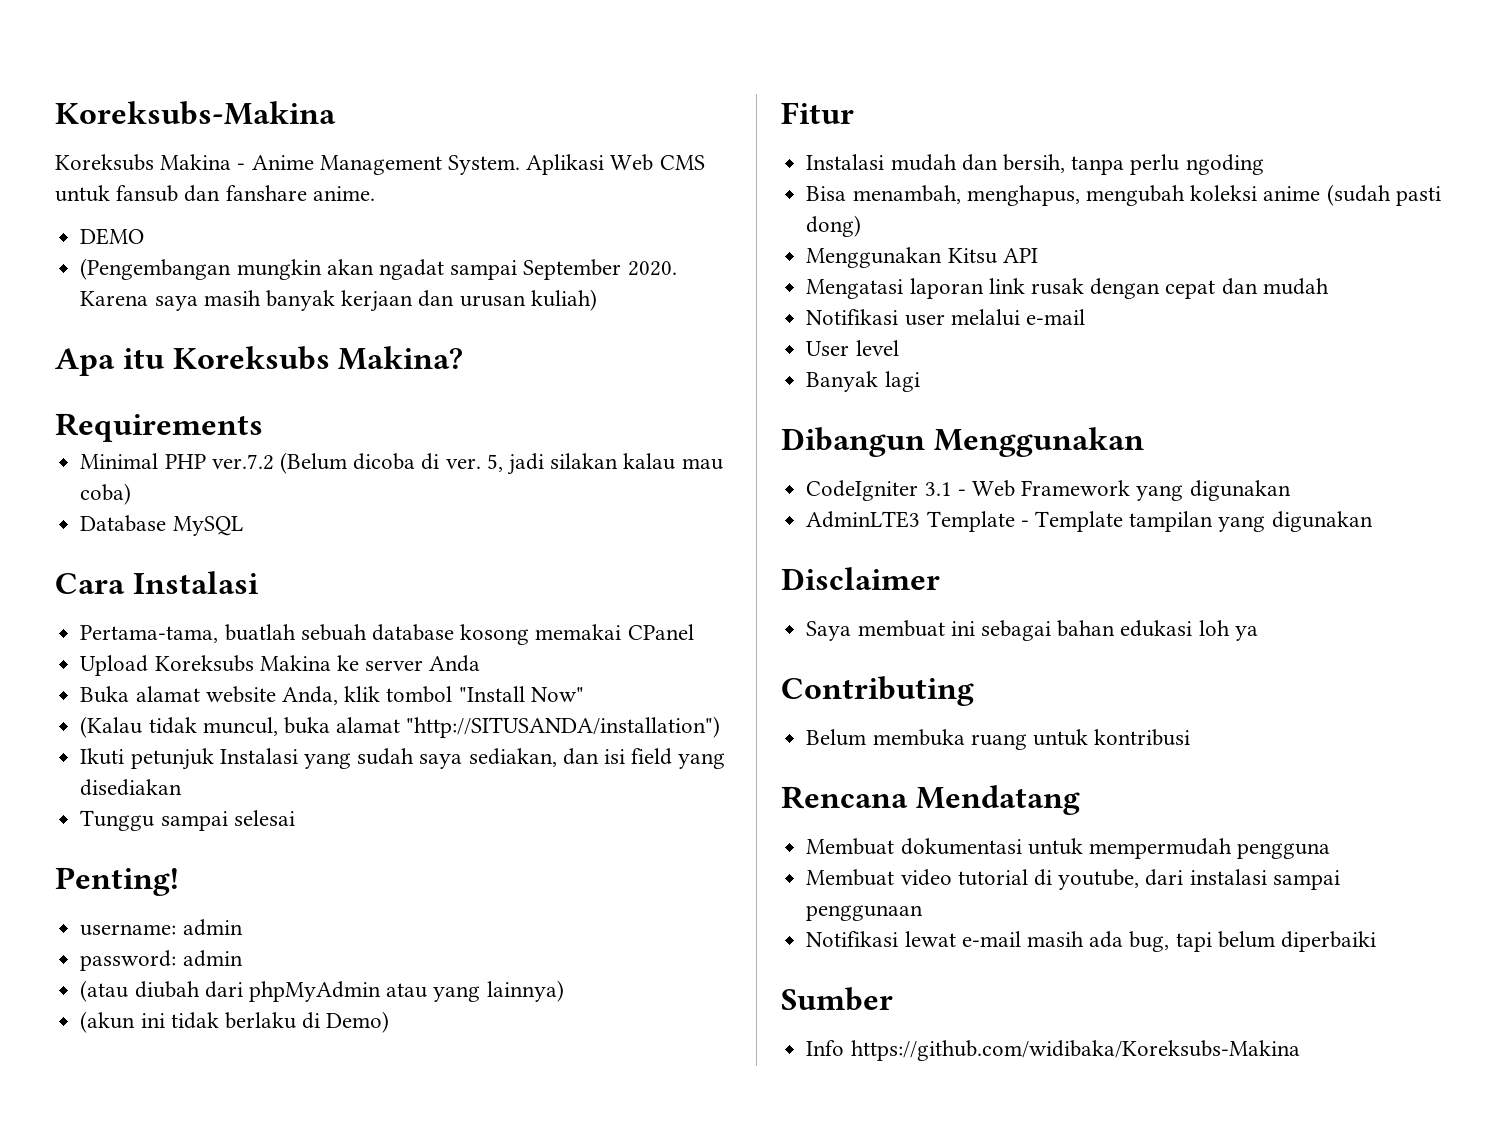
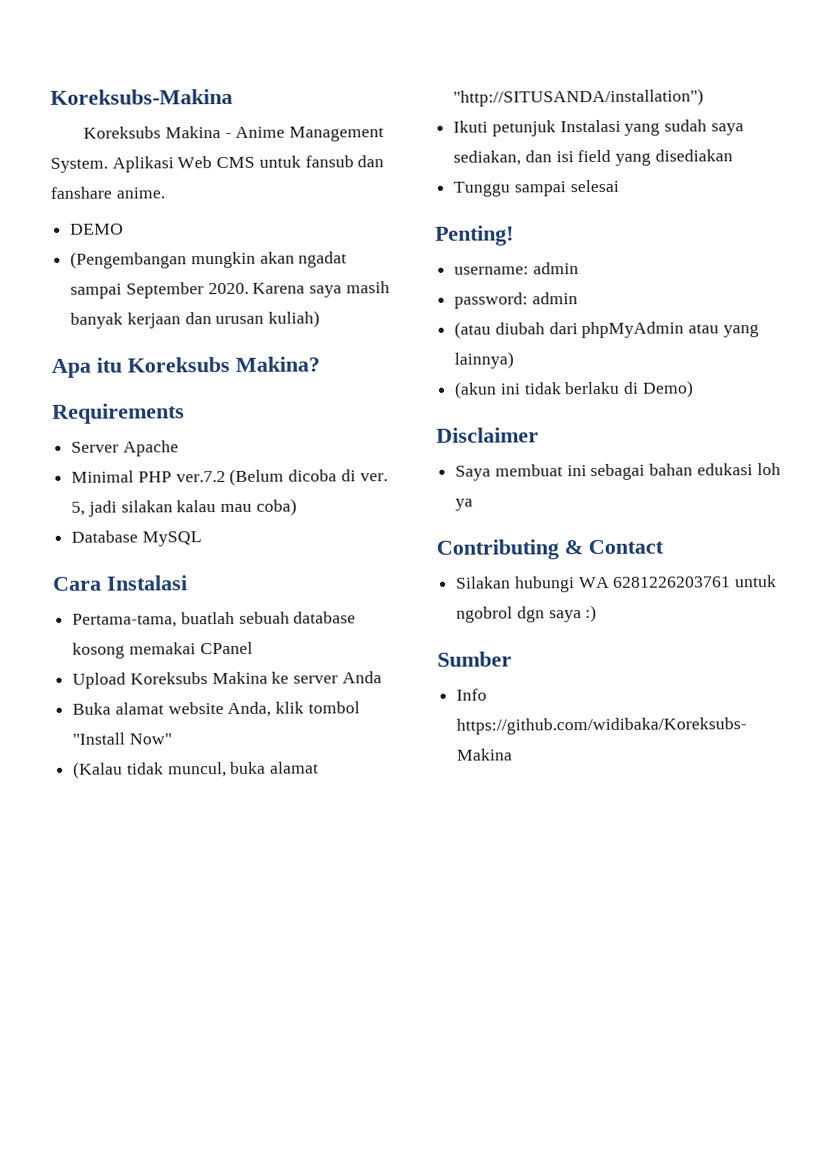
+ Server Apache
- Fitur
- Instalasi mudah dan bersih, tanpa perlu ngoding
- Bisa menambah, menghapus, mengubah koleksi anime (sudah pasti dong)
- Menggunakan Kitsu API
- Mengatasi laporan link rusak dengan cepat dan mudah
- Notifikasi user melalui e-mail
- User level
- Banyak lagi
- Dibangun Menggunakan
- CodeIgniter 3.1 - Web Framework yang digunakan
- AdminLTE3 Template - Template tampilan yang digunakan
- Contributing
- Belum membuka ruang untuk kontribusi
- Rencana Mendatang
- Membuat dokumentasi untuk mempermudah pengguna
- Membuat video tutorial di youtube, dari instalasi sampai penggunaan
- Notifikasi lewat e-mail masih ada bug, tapi belum diperbaiki
+ Contributing & Contact
+ Silakan hubungi WA 6281226203761 untuk ngobrol dgn saya :)

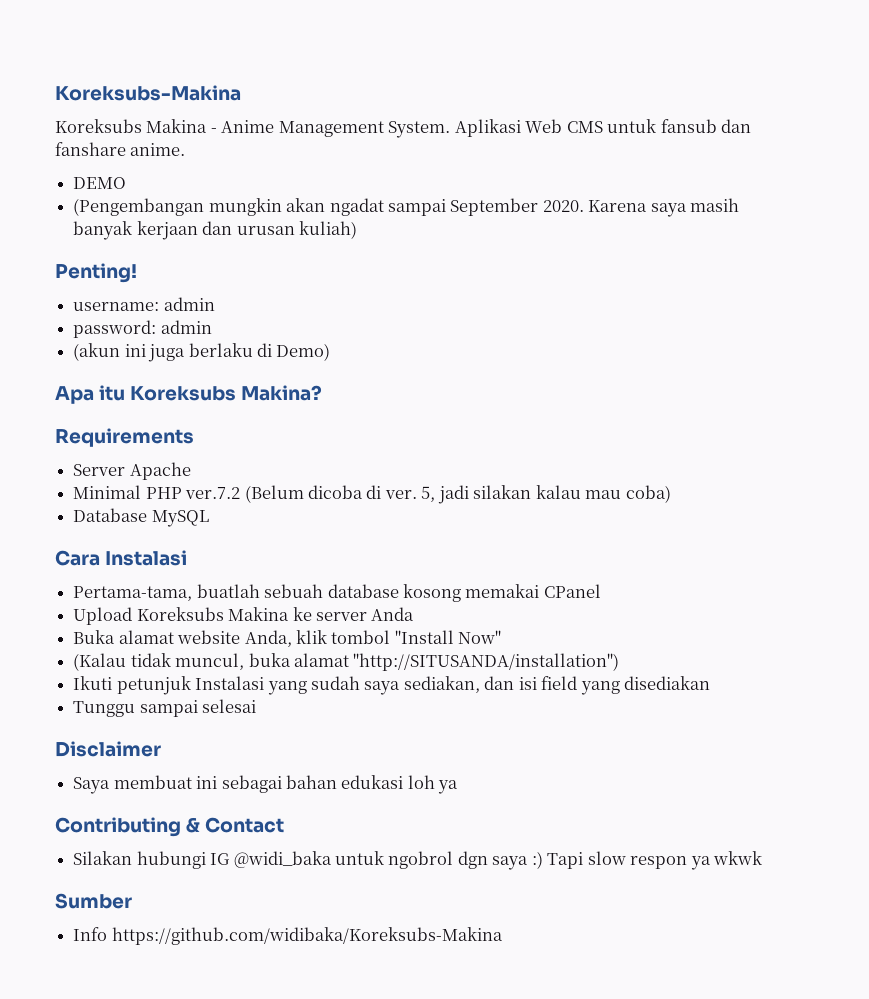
+ Penting!
+ username: admin
+ password: admin
+ (akun ini juga berlaku di Demo)
- Penting!
- username: admin
- password: admin
- (atau diubah dari phpMyAdmin atau yang lainnya)
- (akun ini tidak berlaku di Demo)
- Silakan hubungi WA 6281226203761 untuk ngobrol dgn saya :)
+ Silakan hubungi IG @widi_baka untuk ngobrol dgn saya :) Tapi slow respon ya wkwk

